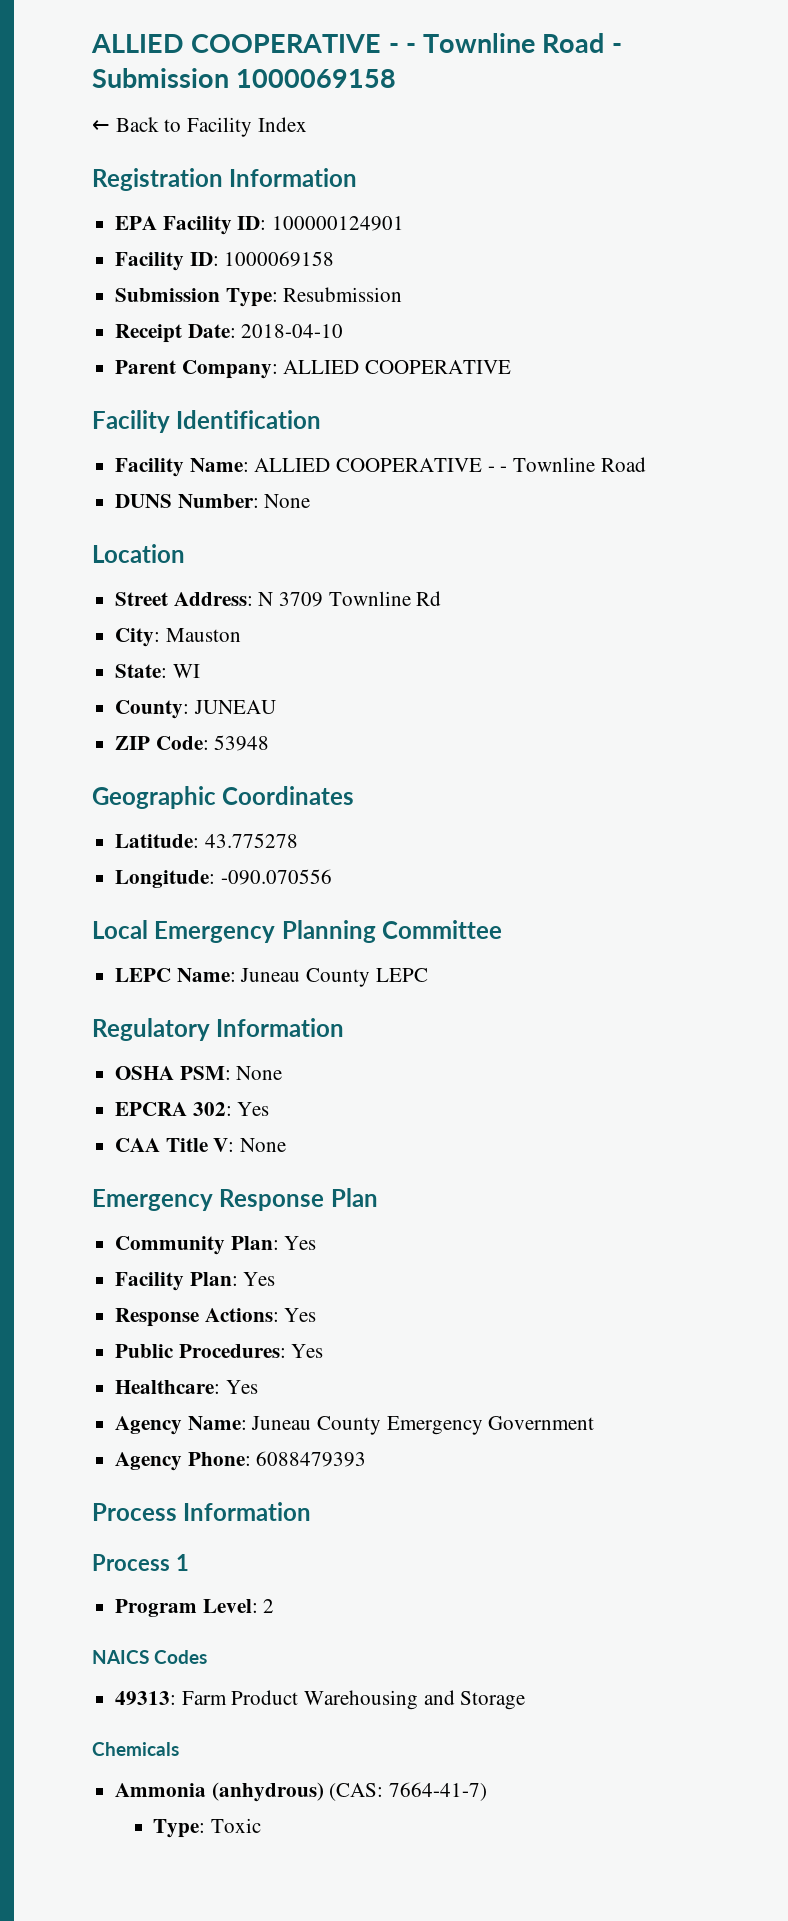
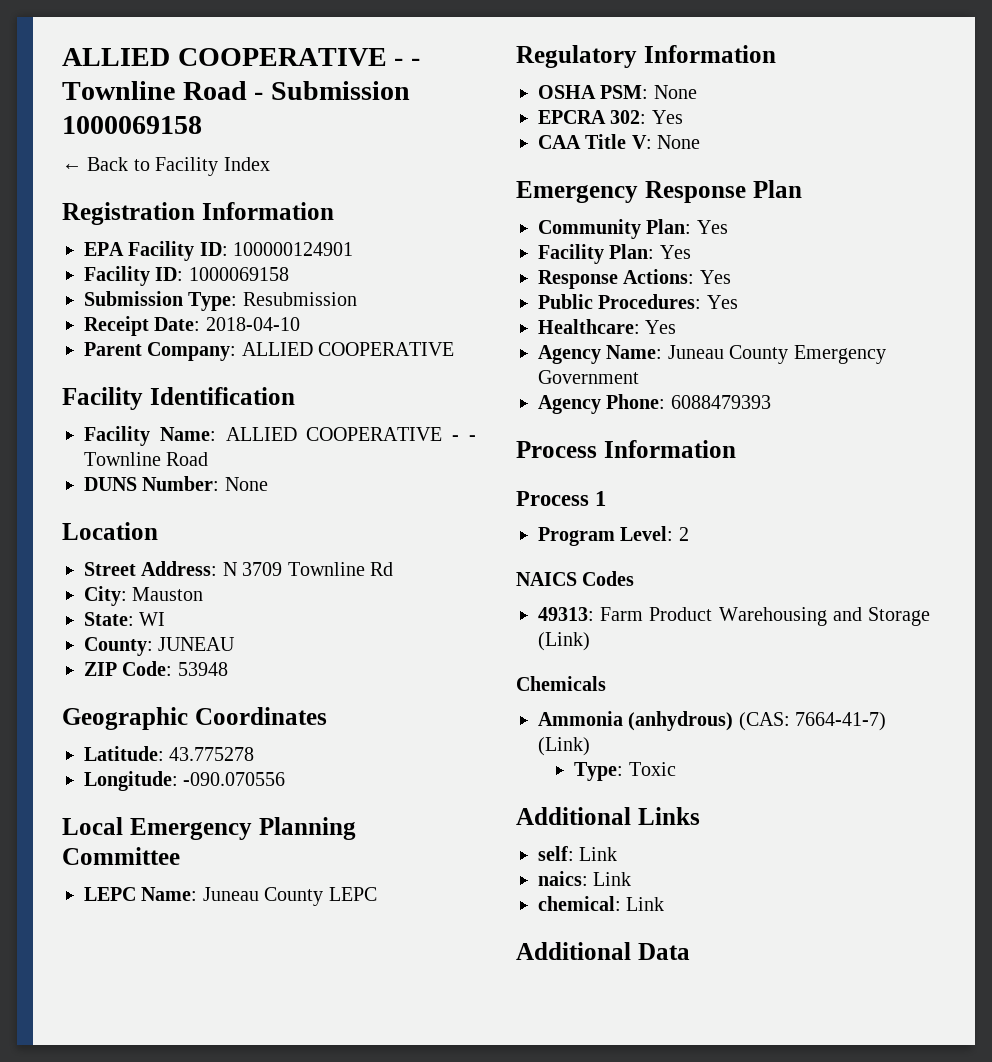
- 49313: Farm Product Warehousing and Storage
+ 49313: Farm Product Warehousing and Storage (Link)
- Ammonia (anhydrous) (CAS: 7664-41-7)
+ Ammonia (anhydrous) (CAS: 7664-41-7) (Link)
+ Additional Links
+ self: Link
+ naics: Link
+ chemical: Link
+ Additional Data

